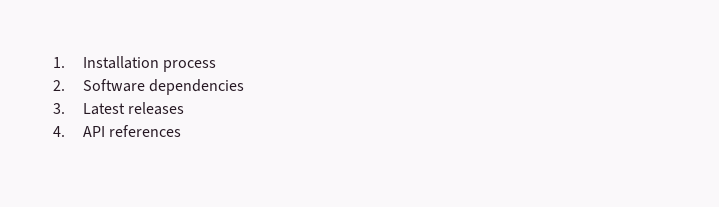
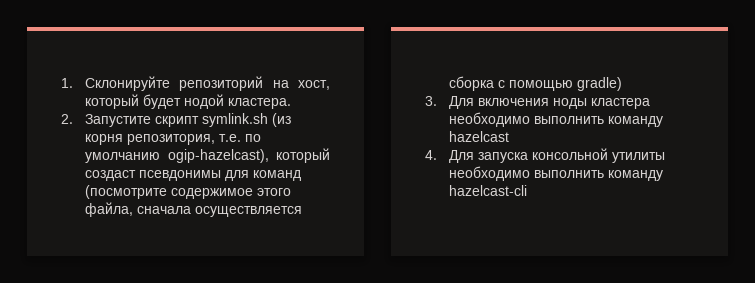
- 1. Installation process
- 2. Software dependencies
- 3. Latest releases
- 4. API references
+ 1. Склонируйте репозиторий на хост, который будет нодой кластера.
+ 2. Запустите скрипт symlink.sh (из корня репозитория, т.е. по умолчанию ogip-hazelcast), который создаст псевдонимы для команд (посмотрите содержимое этого файла, сначала осуществляется сборка с помощью gradle)
+ 3. Для включения ноды кластера необходимо выполнить команду hazelcast
+ 4. Для запуска консольной утилиты необходимо выполнить команду hazelcast-cli

